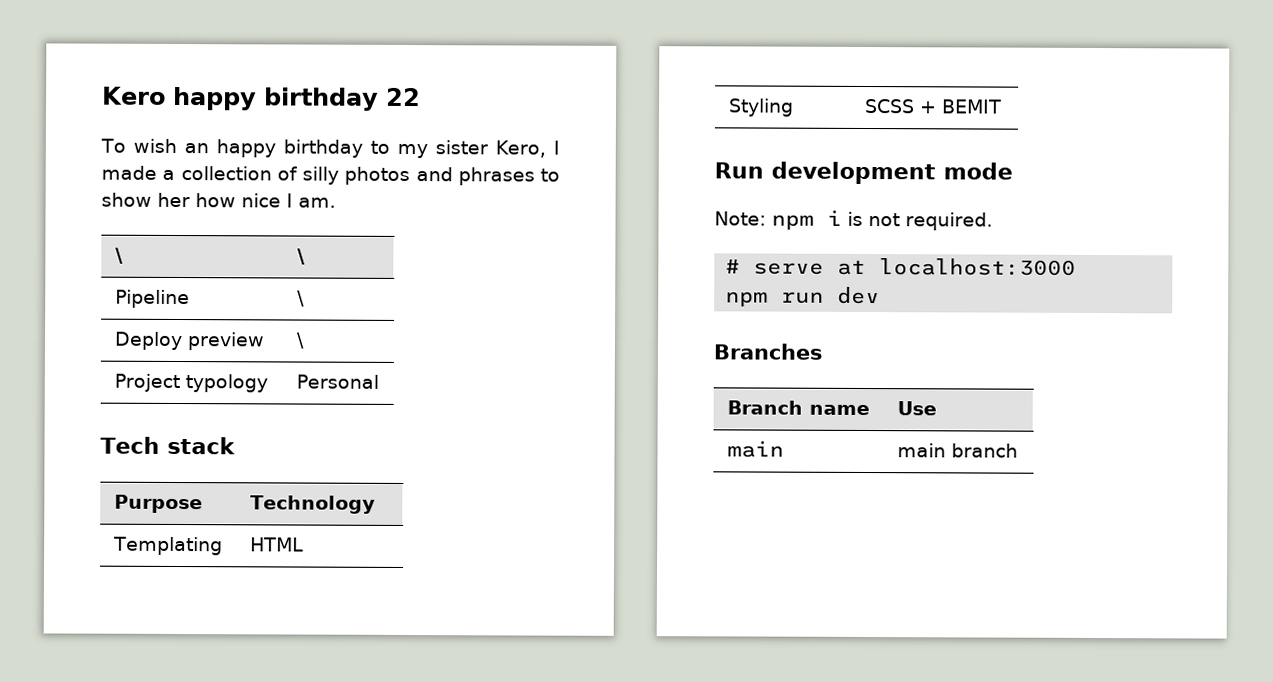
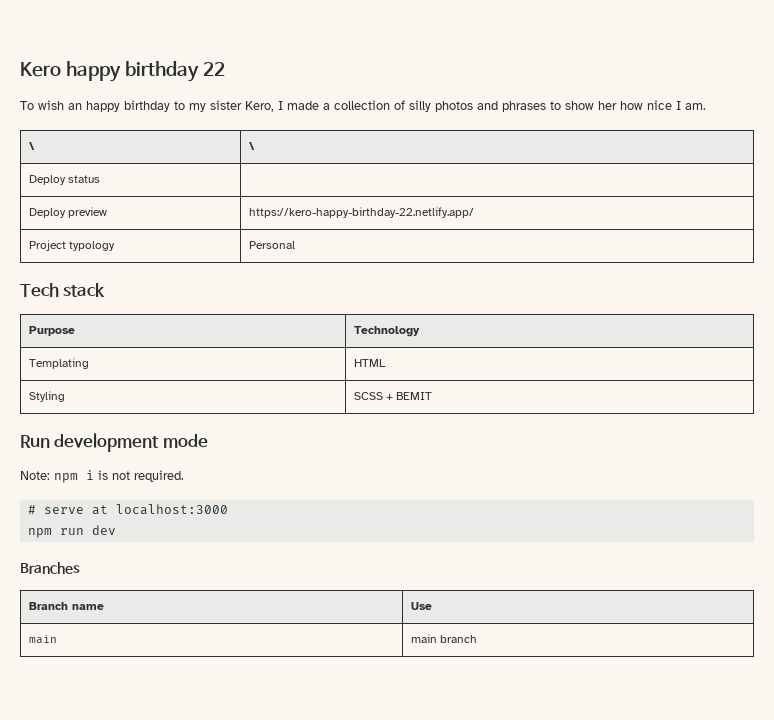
- Pipeline | \
+ Deploy status |
- Deploy preview | \
+ Deploy preview | https://kero-happy-birthday-22.netlify.app/

